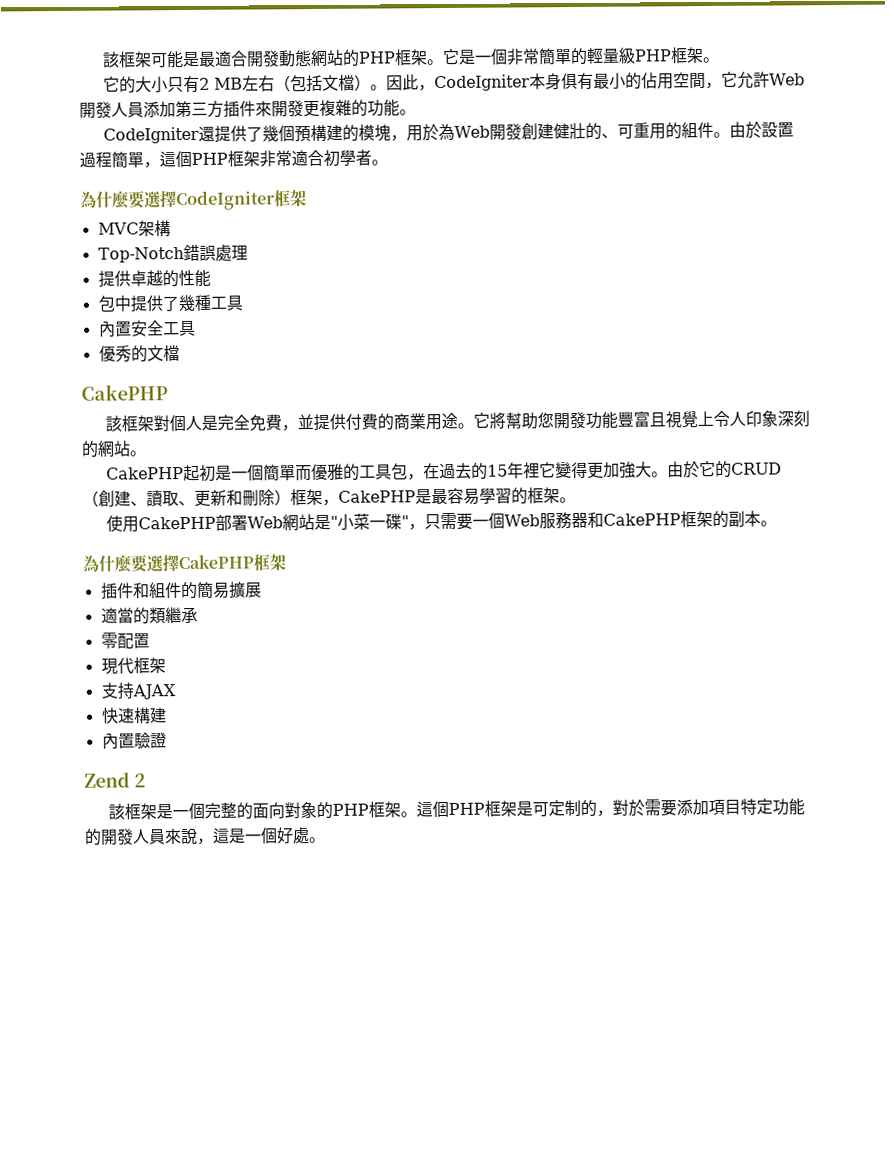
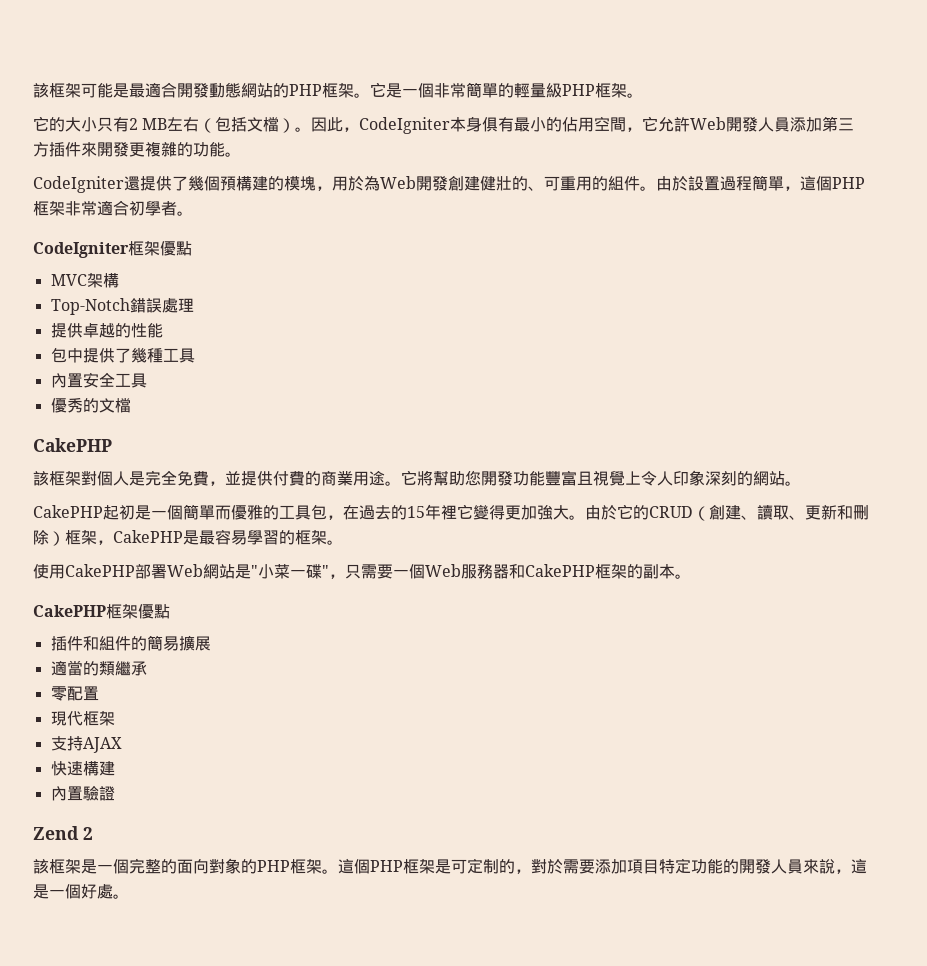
- 為什麼要選擇CodeIgniter框架
+ CodeIgniter框架優點
- 為什麼要選擇CakePHP框架
+ CakePHP框架優點

